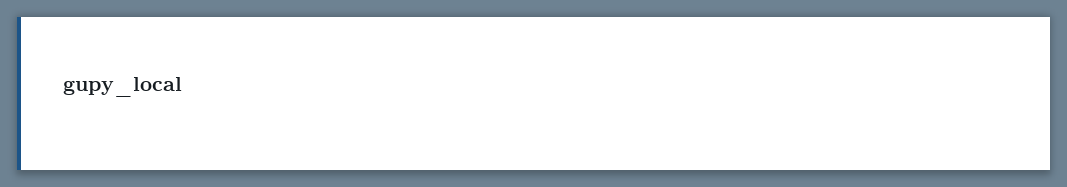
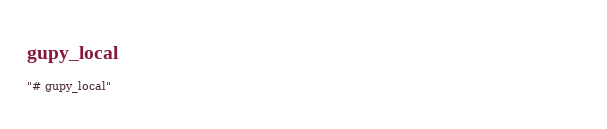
+ "# gupy_local"

